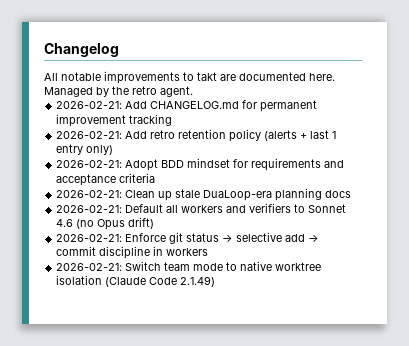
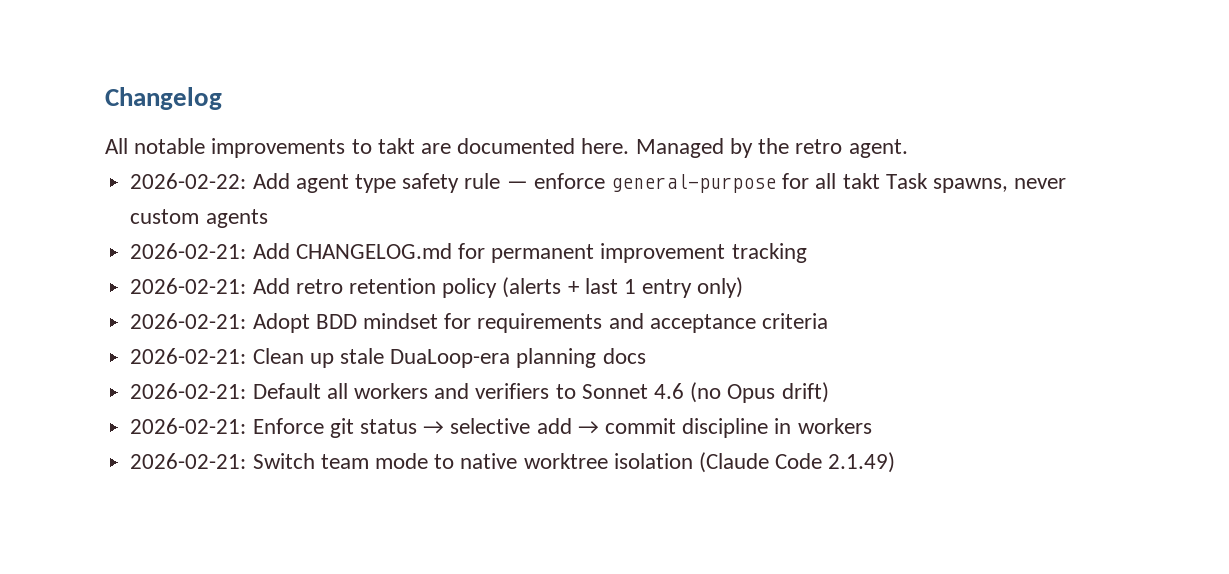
+ 2026-02-22: Add agent type safety rule — enforce general-purpose for all takt Task spawns, never custom agents

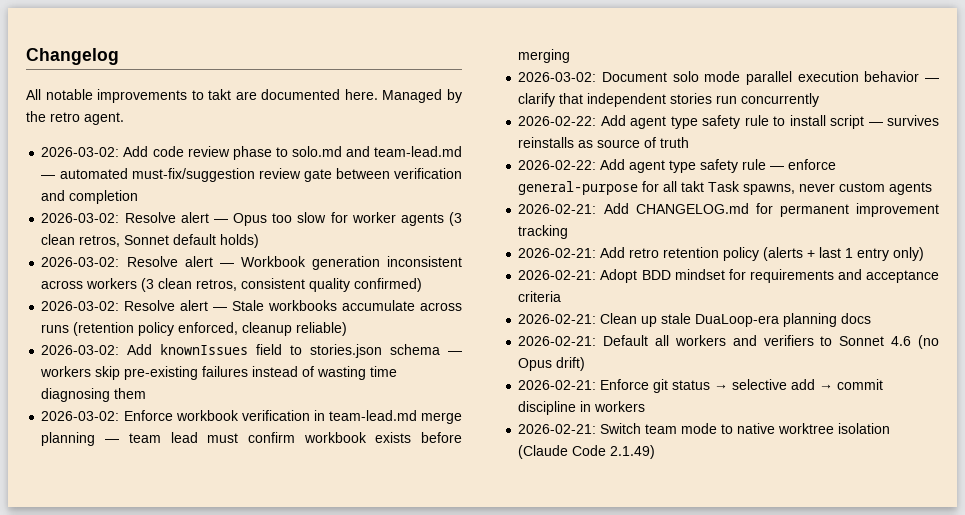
+ 2026-03-02: Add code review phase to solo.md and team-lead.md — automated must-fix/suggestion review gate between verification and completion
+ 2026-03-02: Resolve alert — Opus too slow for worker agents (3 clean retros, Sonnet default holds)
+ 2026-03-02: Resolve alert — Workbook generation inconsistent across workers (3 clean retros, consistent quality confirmed)
+ 2026-03-02: Resolve alert — Stale workbooks accumulate across runs (retention policy enforced, cleanup reliable)
+ 2026-03-02: Add knownIssues field to stories.json schema — workers skip pre-existing failures instead of wasting time diagnosing them
+ 2026-03-02: Enforce workbook verification in team-lead.md merge planning — team lead must confirm workbook exists before merging
+ 2026-03-02: Document solo mode parallel execution behavior — clarify that independent stories run concurrently
+ 2026-02-22: Add agent type safety rule to install script — survives reinstalls as source of truth

